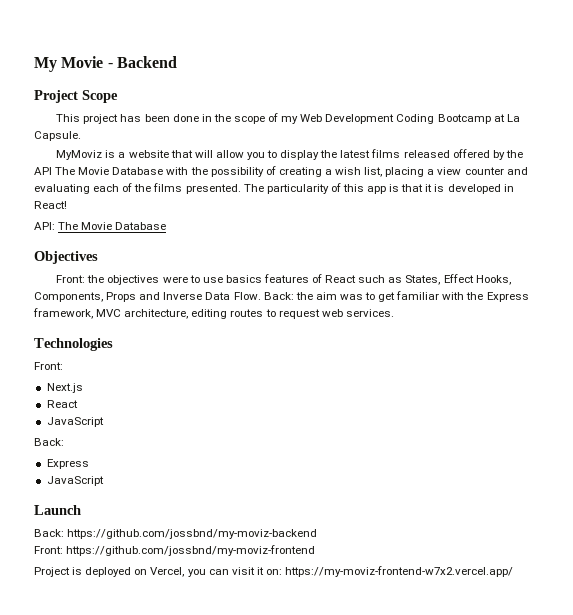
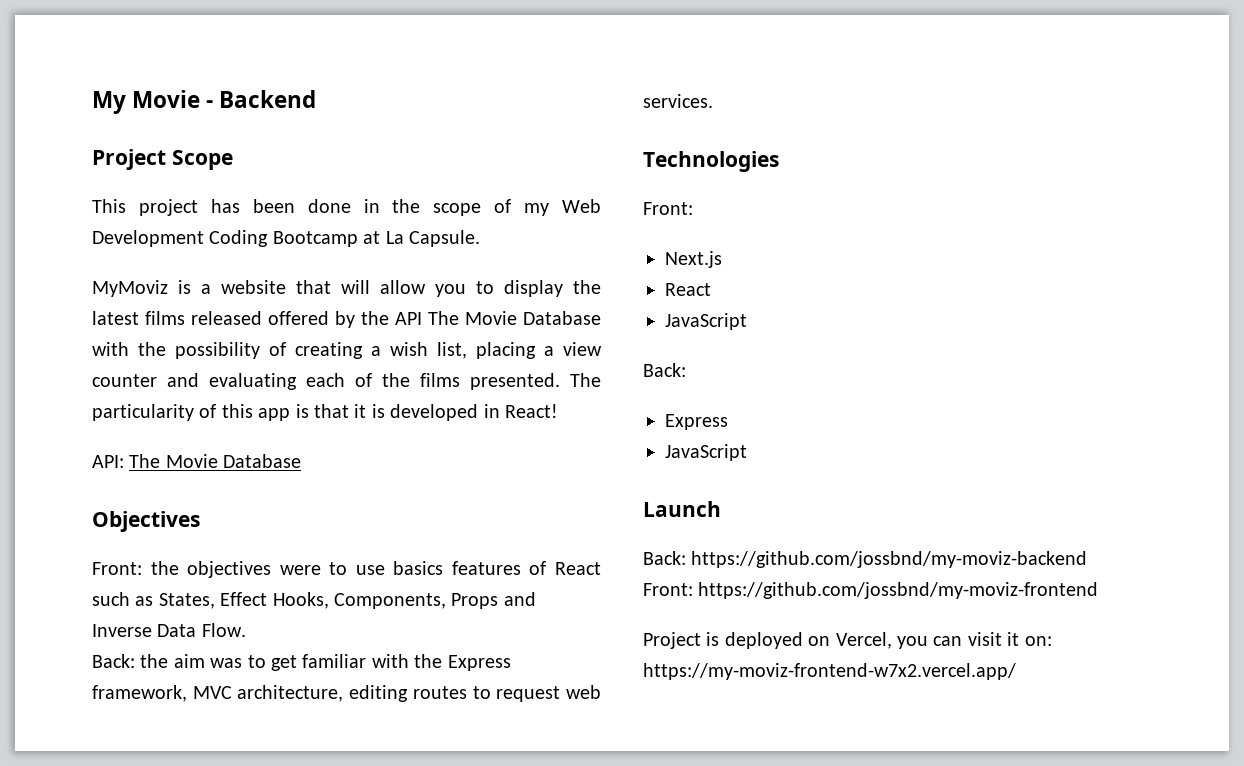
- Front: the objectives were to use basics features of React such as States, Effect Hooks, Components, Props and Inverse Data Flow. Back: the aim was to get familiar with the Express framework, MVC architecture, editing routes to request web services.
+ Front: the objectives were to use basics features of React such as States, Effect Hooks, Components, Props and Inverse Data Flow.
+ Back: the aim was to get familiar with the Express framework, MVC architecture, editing routes to request web services.

